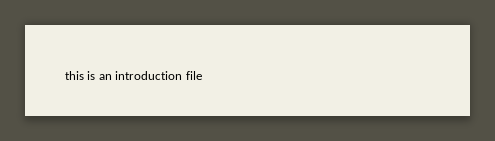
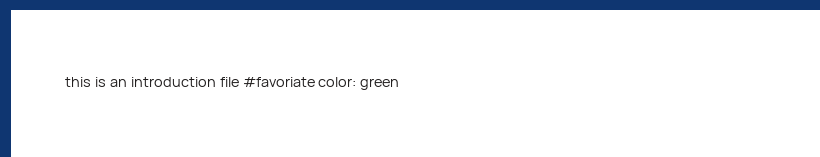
- this is an introduction file
+ this is an introduction file #favoriate color: green

